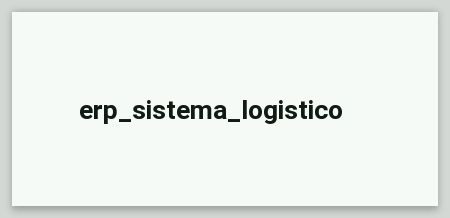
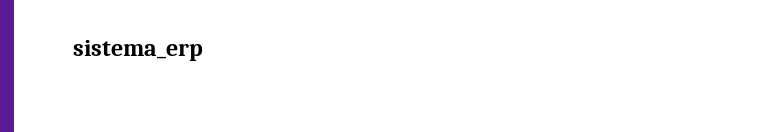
- erp_sistema_logistico
+ sistema_erp

